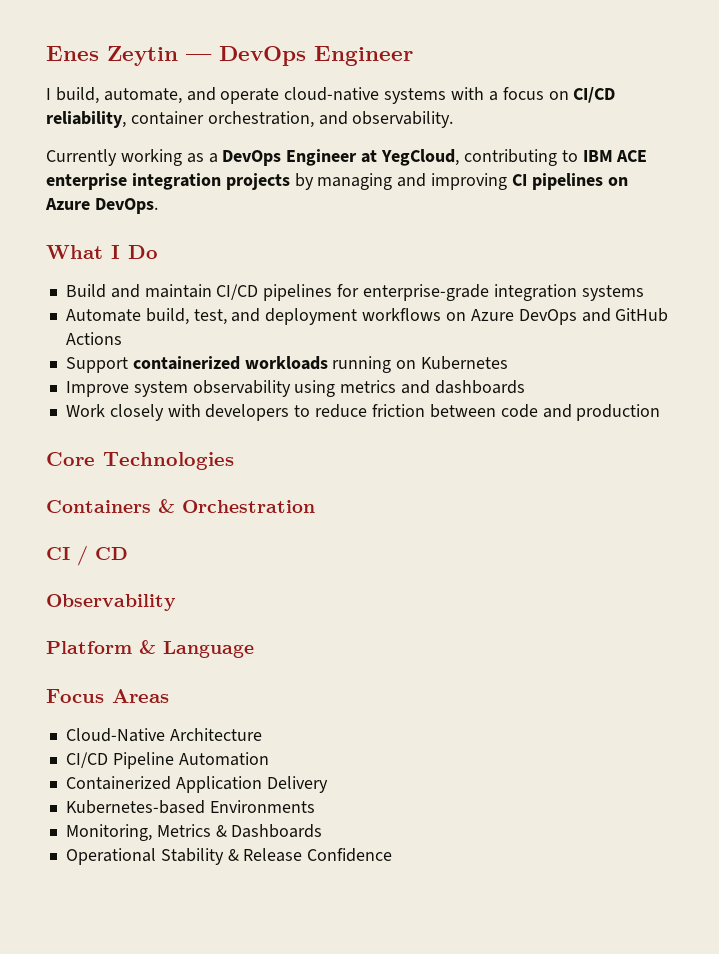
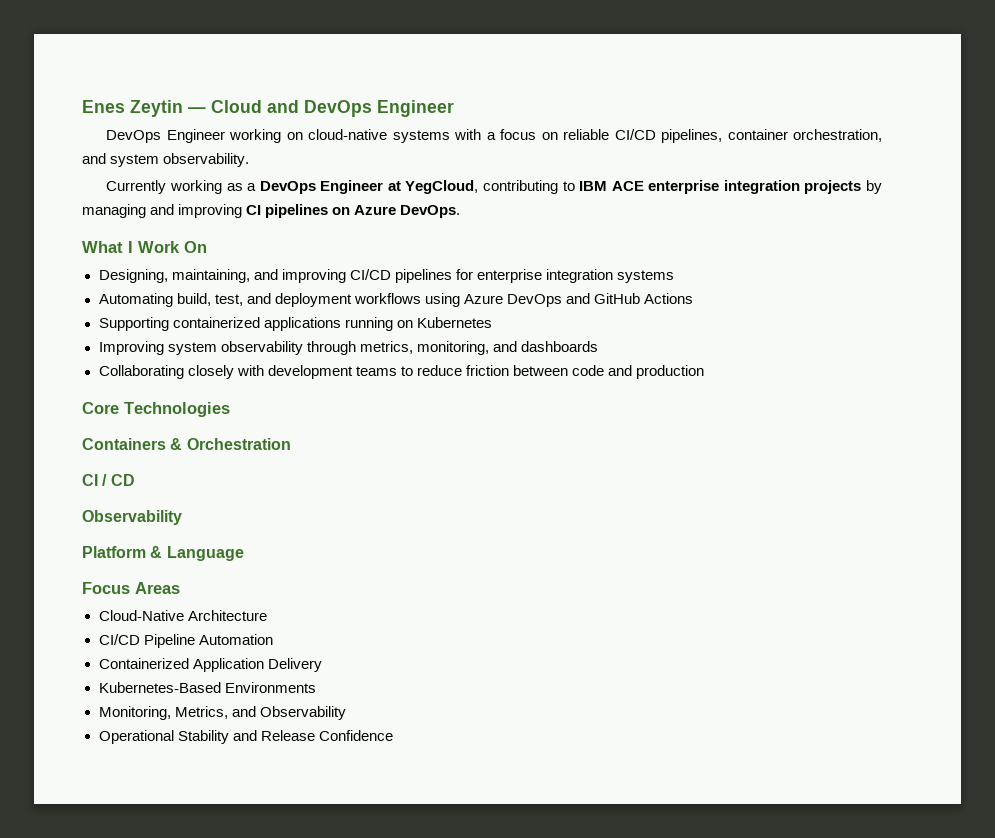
- Enes Zeytin — DevOps Engineer
+ Enes Zeytin — Cloud and DevOps Engineer
- I build, automate, and operate cloud-native systems with a focus on CI/CD reliability, container orchestration, and observability.
+ DevOps Engineer working on cloud-native systems with a focus on reliable CI/CD pipelines, container orchestration, and system observability.
- What I Do
- Build and maintain CI/CD pipelines for enterprise-grade integration systems
+ What I Work On
+ Designing, maintaining, and improving CI/CD pipelines for enterprise integration systems
- Automate build, test, and deployment workflows on Azure DevOps and GitHub Actions
+ Automating build, test, and deployment workflows using Azure DevOps and GitHub Actions
- Support containerized workloads running on Kubernetes
+ Supporting containerized applications running on Kubernetes
- Improve system observability using metrics and dashboards
+ Improving system observability through metrics, monitoring, and dashboards
- Work closely with developers to reduce friction between code and production
+ Collaborating closely with development teams to reduce friction between code and production
- Kubernetes-based Environments
+ Kubernetes-Based Environments
- Monitoring, Metrics & Dashboards
+ Monitoring, Metrics, and Observability
- Operational Stability & Release Confidence
+ Operational Stability and Release Confidence

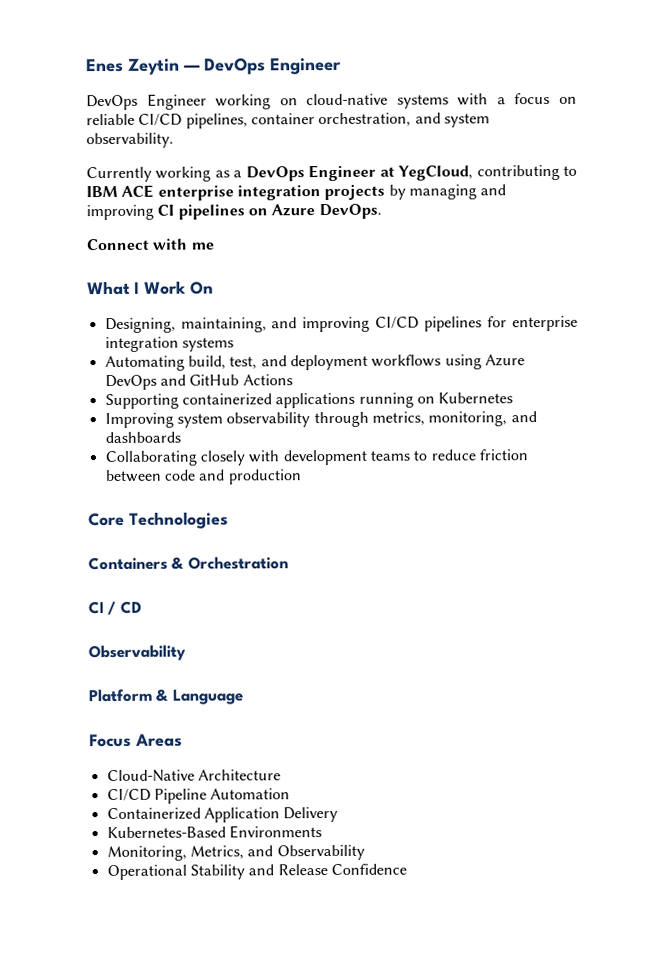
- Enes Zeytin — Cloud and DevOps Engineer
+ Enes Zeytin — DevOps Engineer
+ Connect with me

